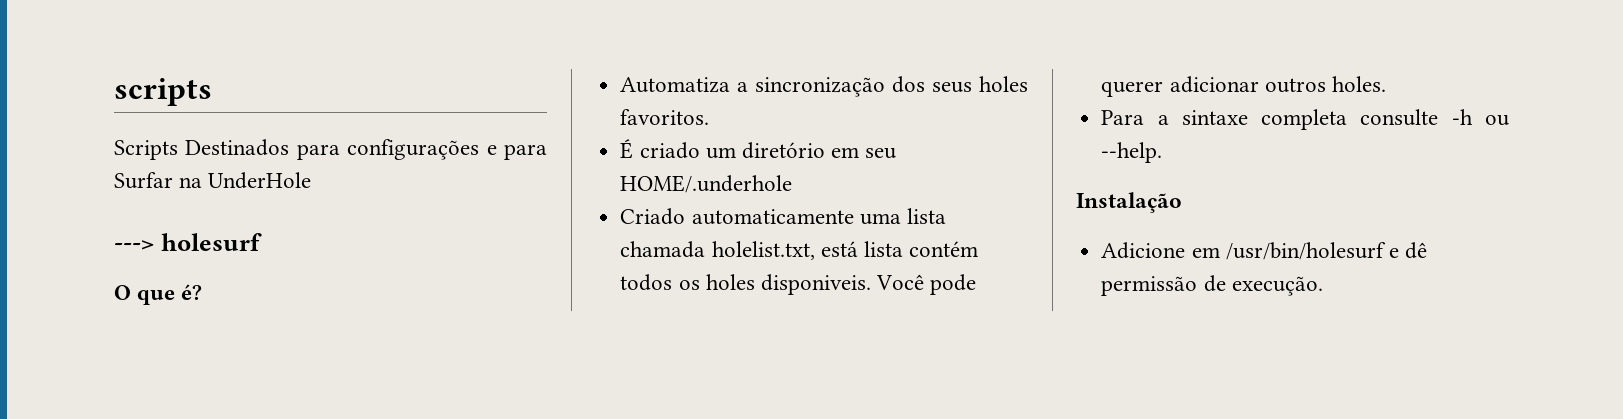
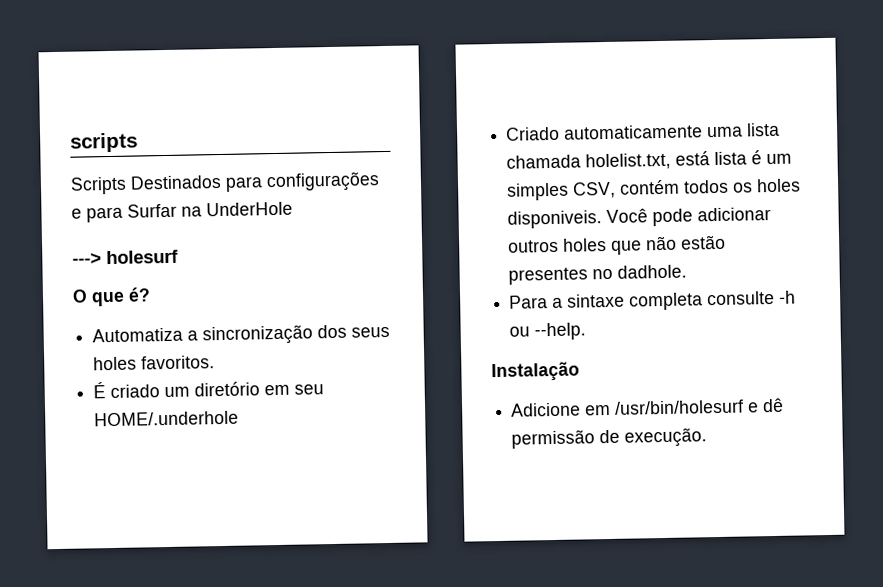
- Criado automaticamente uma lista chamada holelist.txt, está lista contém todos os holes disponiveis.
+ Criado automaticamente uma lista chamada holelist.txt, está lista é um simples CSV, contém todos os holes disponiveis.
- Você pode querer adicionar outros holes.
+ Você pode adicionar outros holes que não estão presentes no dadhole.

